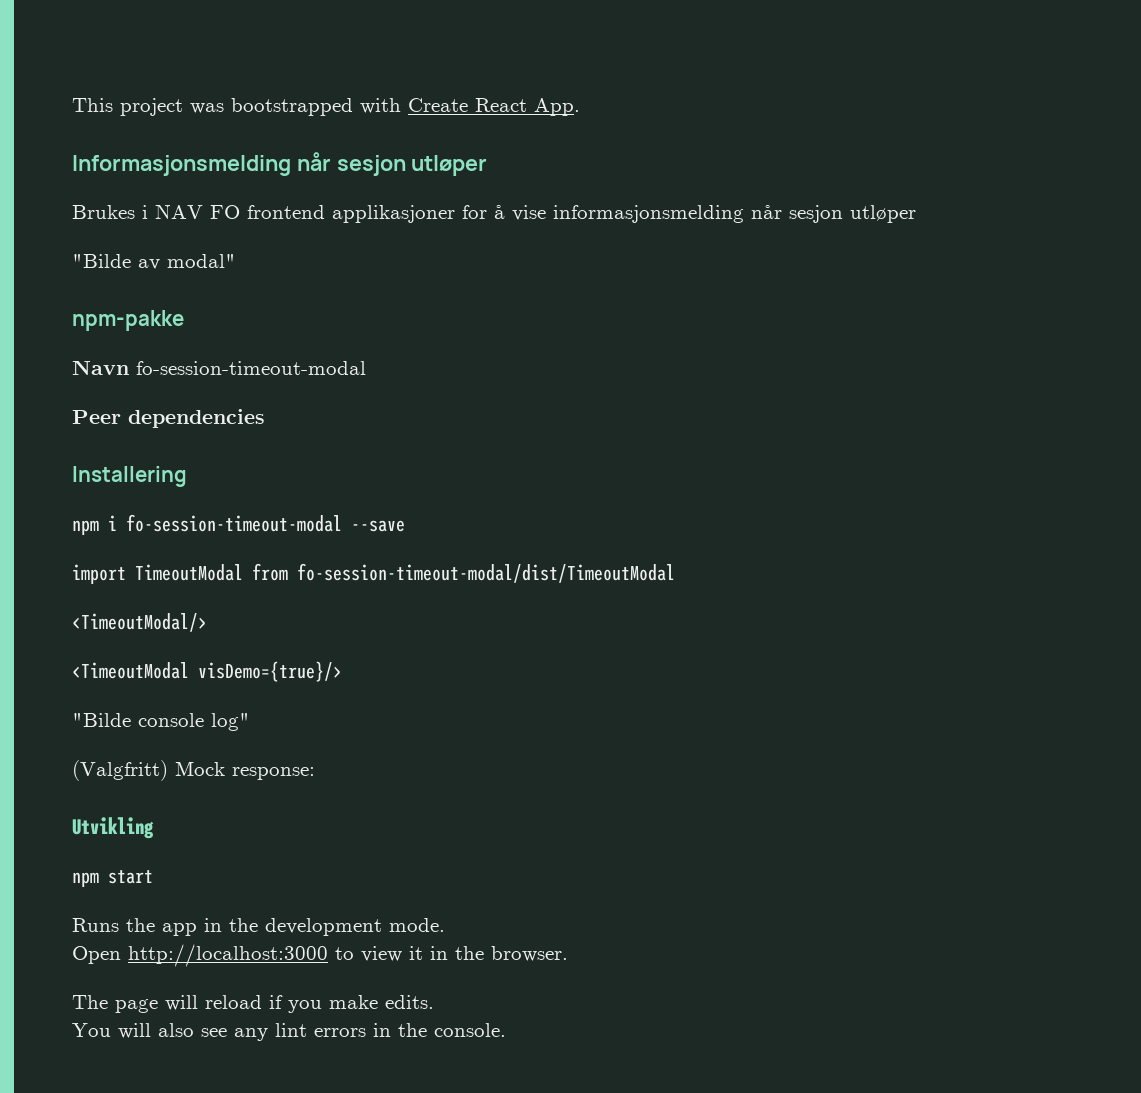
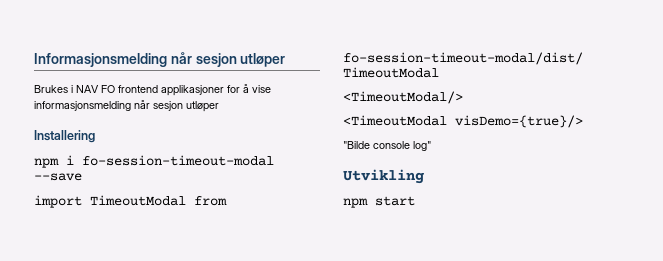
- This project was bootstrapped with Create React App.
- "Bilde av modal"
- npm-pakke
- Navn fo-session-timeout-modal
- Peer dependencies
- (Valgfritt) Mock response:
- Runs the app in the development mode.
- Open http://localhost:3000 to view it in the browser.
- The page will reload if you make edits.
- You will also see any lint errors in the console.

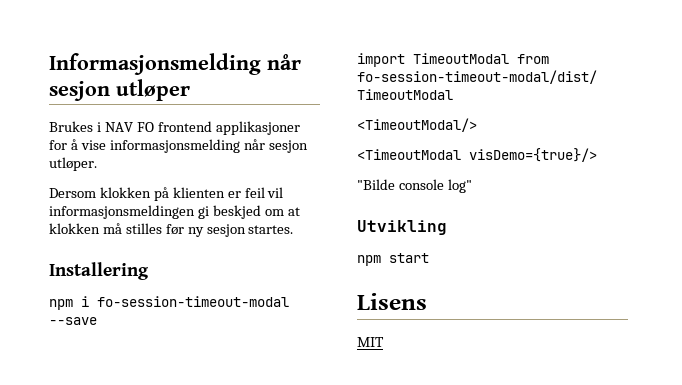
- Brukes i NAV FO frontend applikasjoner for å vise informasjonsmelding når sesjon utløper
+ Brukes i NAV FO frontend applikasjoner for å vise informasjonsmelding når sesjon utløper.
+ Dersom klokken på klienten er feil vil informasjonsmeldingen gi beskjed om at klokken må stilles før ny sesjon startes.
+ Lisens
+ MIT

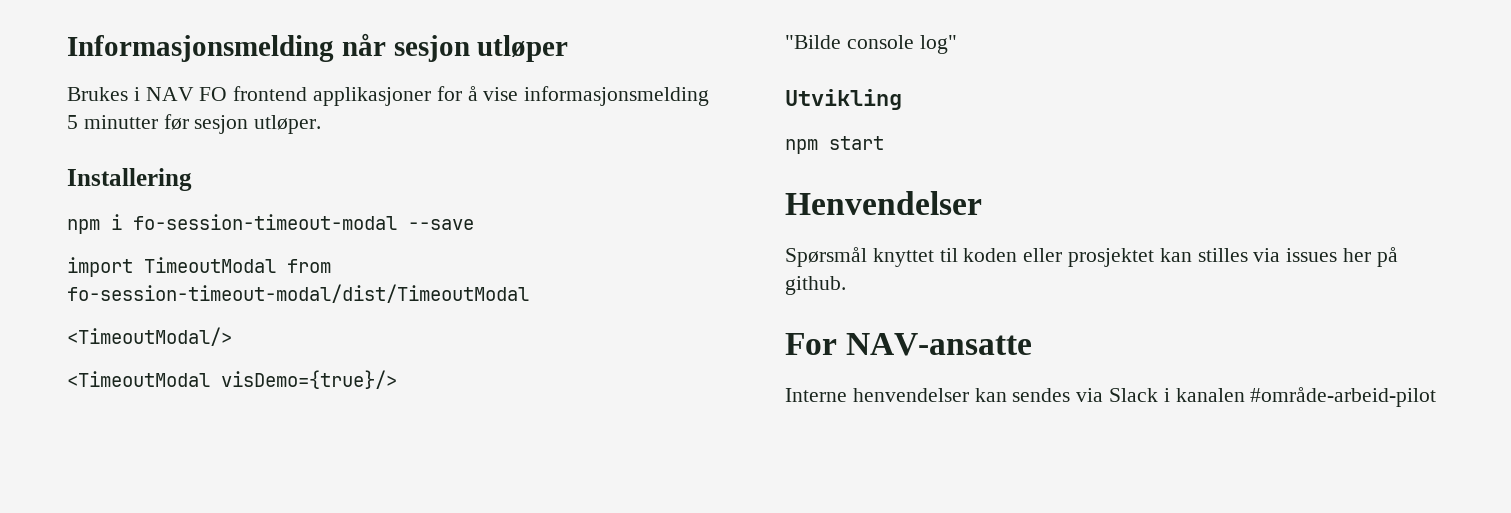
- Brukes i NAV FO frontend applikasjoner for å vise informasjonsmelding når sesjon utløper.
+ Brukes i NAV FO frontend applikasjoner for å vise informasjonsmelding 5 minutter før sesjon utløper.
- Dersom klokken på klienten er feil vil informasjonsmeldingen gi beskjed om at klokken må stilles før ny sesjon startes.
- Lisens
- MIT
+ Henvendelser
+ Spørsmål knyttet til koden eller prosjektet kan stilles via issues her på github.
+ For NAV-ansatte
+ Interne henvendelser kan sendes via Slack i kanalen #område-arbeid-pilot

